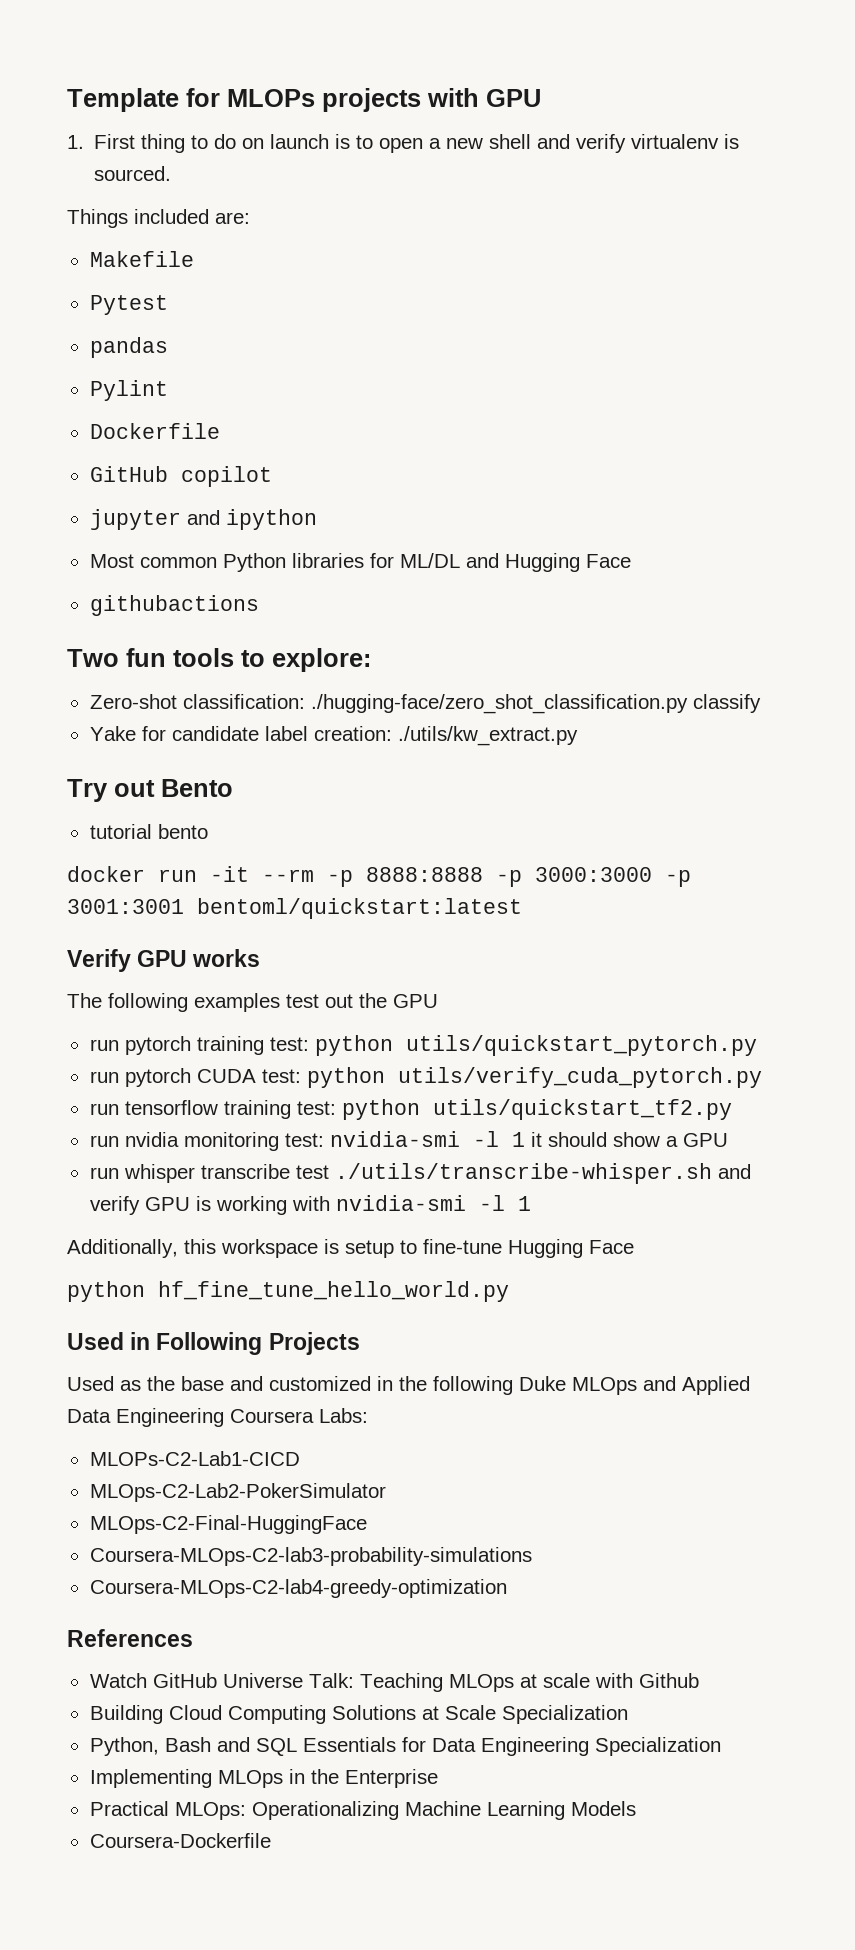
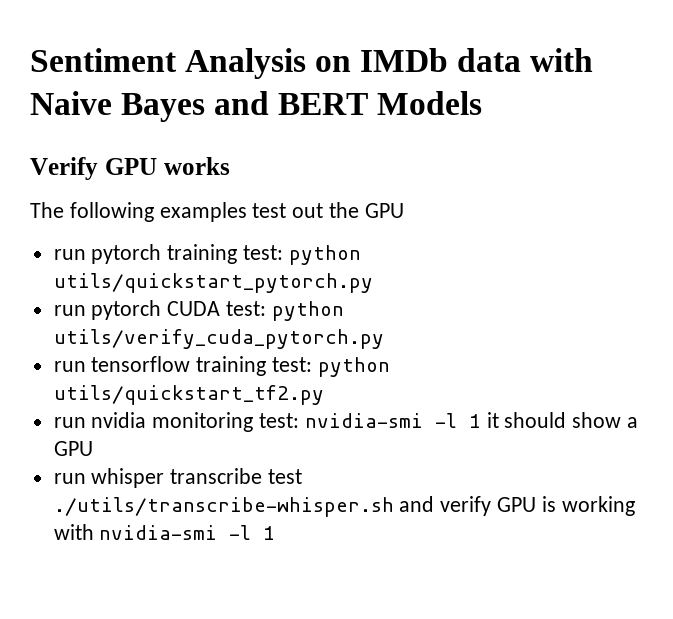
- Template for MLOPs projects with GPU
- 1. First thing to do on launch is to open a new shell and verify virtualenv is sourced.
- Things included are:
- Makefile
- Pytest
- pandas
- Pylint
- Dockerfile
- GitHub copilot
- jupyter and ipython
- Most common Python libraries for ML/DL and Hugging Face
- githubactions
- Two fun tools to explore:
- Zero-shot classification: ./hugging-face/zero_shot_classification.py classify
- Yake for candidate label creation: ./utils/kw_extract.py
- Try out Bento
- tutorial bento
- docker run -it --rm -p 8888:8888 -p 3000:3000 -p 3001:3001 bentoml/quickstart:latest
+ Sentiment Analysis on IMDb data with Naive Bayes and BERT Models
- Additionally, this workspace is setup to fine-tune Hugging Face
- python hf_fine_tune_hello_world.py
- Used in Following Projects
- Used as the base and customized in the following Duke MLOps and Applied Data Engineering Coursera Labs:
- MLOPs-C2-Lab1-CICD
- MLOps-C2-Lab2-PokerSimulator
- MLOps-C2-Final-HuggingFace
- Coursera-MLOps-C2-lab3-probability-simulations
- Coursera-MLOps-C2-lab4-greedy-optimization
- References
- Watch GitHub Universe Talk: Teaching MLOps at scale with Github
- Building Cloud Computing Solutions at Scale Specialization
- Python, Bash and SQL Essentials for Data Engineering Specialization
- Implementing MLOps in the Enterprise
- Practical MLOps: Operationalizing Machine Learning Models
- Coursera-Dockerfile

